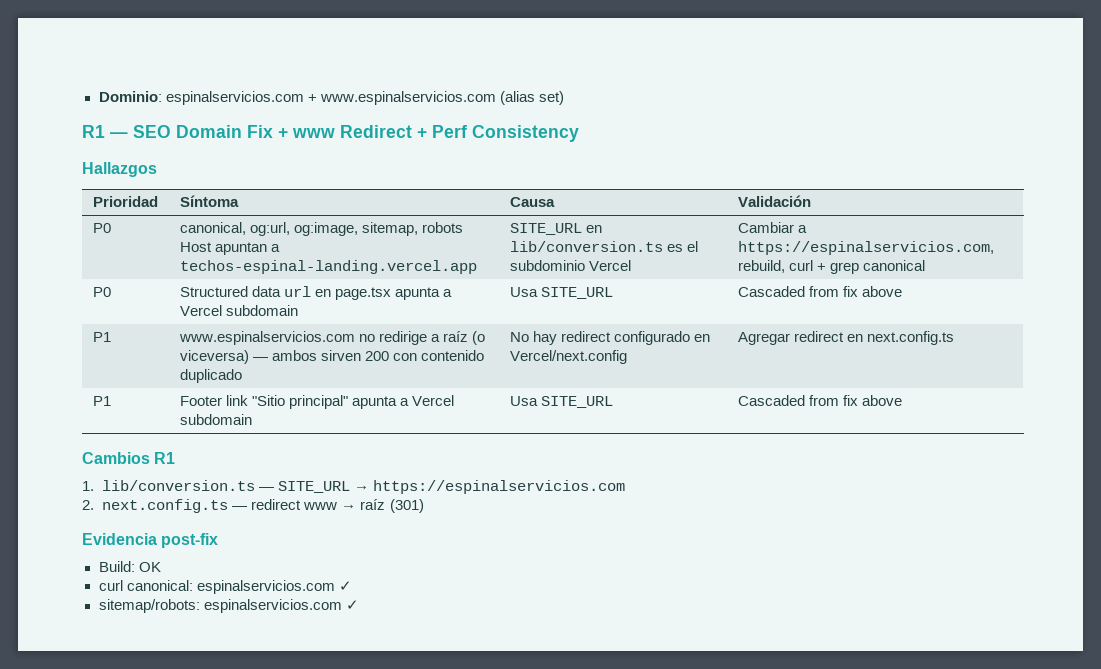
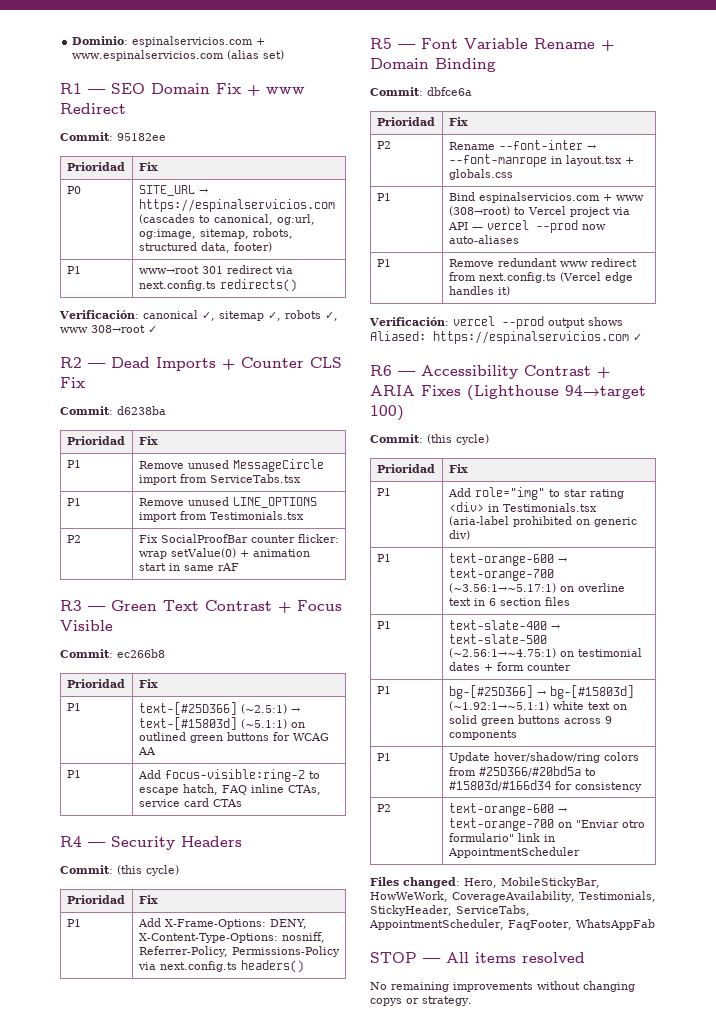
- R1 — SEO Domain Fix + www Redirect + Perf Consistency
- Hallazgos
- Prioridad | Síntoma | Causa | Validación
- P0 | canonical, og:url, og:image, sitemap, robots Host apuntan a techos-espinal-landing.vercel.app | SITE_URL en lib/conversion.ts es el subdominio Vercel | Cambiar a https://espinalservicios.com, rebuild, curl + grep canonical
- P0 | Structured data url en page.tsx apunta a Vercel subdomain | Usa SITE_URL | Cascaded from fix above
- P1 | www.espinalservicios.com no redirige a raíz (o viceversa) — ambos sirven 200 con contenido duplicado | No hay redirect configurado en Vercel/next.config | Agregar redirect en next.config.ts
- P1 | Footer link "Sitio principal" apunta a Vercel subdomain | Usa SITE_URL | Cascaded from fix above
- Cambios R1
- 1. lib/conversion.ts — SITE_URL → https://espinalservicios.com
- 2. next.config.ts — redirect www → raíz (301)
- Evidencia post-fix
- Build: OK
- curl canonical: espinalservicios.com ✓
- sitemap/robots: espinalservicios.com ✓
+ R1 — SEO Domain Fix + www Redirect
+ Commit: 95182ee
+ Prioridad | Fix
+ P0 | SITE_URL → https://espinalservicios.com (cascades to canonical, og:url, og:image, sitemap, robots, structured data, footer)
+ P1 | www→root 301 redirect via next.config.ts redirects()
+ Verificación: canonical ✓, sitemap ✓, robots ✓, www 308→root ✓
+ R2 — Dead Imports + Counter CLS Fix
+ Commit: d6238ba
+ Prioridad | Fix
+ P1 | Remove unused MessageCircle import from ServiceTabs.tsx
+ P1 | Remove unused LINE_OPTIONS import from Testimonials.tsx
+ P2 | Fix SocialProofBar counter flicker: wrap setValue(0) + animation start in same rAF
+ R3 — Green Text Contrast + Focus Visible
+ Commit: ec266b8
+ Prioridad | Fix
+ P1 | text-[#25D366] (~2.5:1) → text-[#15803d] (~5.1:1) on outlined green buttons for WCAG AA
+ P1 | Add focus-visible:ring-2 to escape hatch, FAQ inline CTAs, service card CTAs
+ R4 — Security Headers
+ Commit: (this cycle)
+ Prioridad | Fix
+ P1 | Add X-Frame-Options: DENY, X-Content-Type-Options: nosniff, Referrer-Policy, Permissions-Policy via next.config.ts headers()
+ R5 — Font Variable Rename + Domain Binding
+ Commit: dbfce6a
+ Prioridad | Fix
+ P2 | Rename --font-inter → --font-manrope in layout.tsx + globals.css
+ P1 | Bind espinalservicios.com + www (308→root) to Vercel project via API — vercel --prod now auto-aliases
+ P1 | Remove redundant www redirect from next.config.ts (Vercel edge handles it)
+ Verificación: vercel --prod output shows Aliased: https://espinalservicios.com ✓
+ R6 — Accessibility Contrast + ARIA Fixes (Lighthouse 94→target 100)
+ Commit: (this cycle)
+ Prioridad | Fix
+ P1 | Add role="img" to star rating <div> in Testimonials.tsx (aria-label prohibited on generic div)
+ P1 | text-orange-600 → text-orange-700 (~3.56:1→~5.17:1) on overline text in 6 section files
+ P1 | text-slate-400 → text-slate-500 (~2.56:1→~4.75:1) on testimonial dates + form counter
+ P1 | bg-[#25D366] → bg-[#15803d] (~1.92:1→~5.1:1) white text on solid green buttons across 9 components
+ P1 | Update hover/shadow/ring colors from #25D366/#20bd5a to #15803d/#166d34 for consistency
+ P2 | text-orange-600 → text-orange-700 on "Enviar otro formulario" link in AppointmentScheduler
+ Files changed: Hero, MobileStickyBar, HowWeWork, CoverageAvailability, Testimonials, StickyHeader, ServiceTabs, AppointmentScheduler, FaqFooter, WhatsAppFab
+ STOP — All items resolved
+ No remaining improvements without changing copys or strategy.

